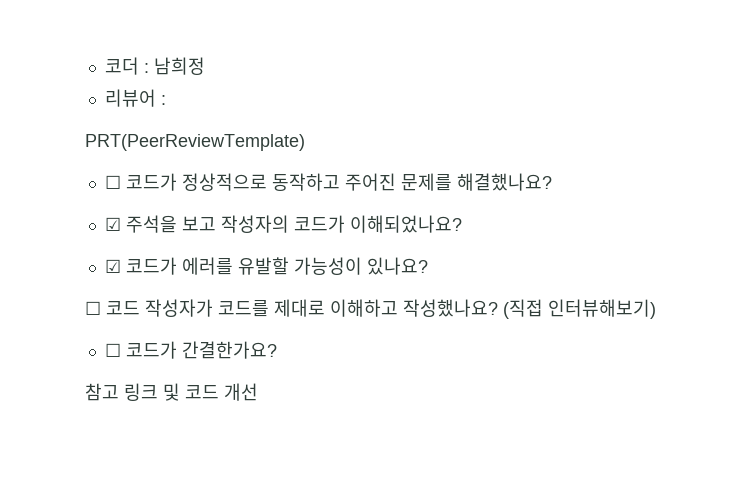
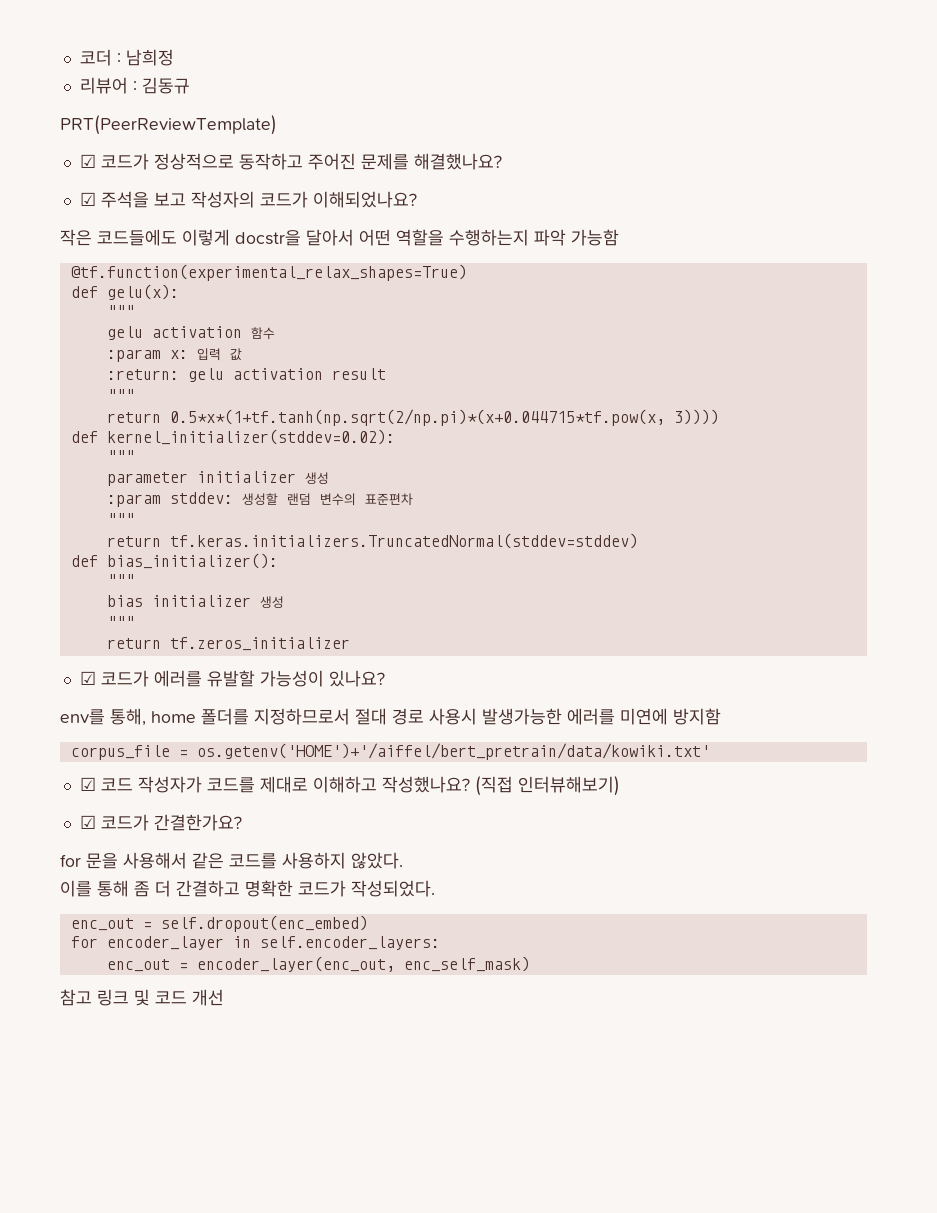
- 리뷰어 :
+ 리뷰어 : 김동규
- ☐ 코드가 정상적으로 동작하고 주어진 문제를 해결했나요?
+ ☑ 코드가 정상적으로 동작하고 주어진 문제를 해결했나요?
+ 작은 코드들에도 이렇게 docstr을 달아서 어떤 역할을 수행하는지 파악 가능함
+ @tf.function(experimental_relax_shapes=True)
+ def gelu(x):
+ """
+ gelu activation 함수
+ :param x: 입력 값
+ :return: gelu activation result
+ """
+ return 0.5*x*(1+tf.tanh(np.sqrt(2/np.pi)*(x+0.044715*tf.pow(x, 3))))
+ def kernel_initializer(stddev=0.02):
+ """
+ parameter initializer 생성
+ :param stddev: 생성할 랜덤 변수의 표준편차
+ """
+ return tf.keras.initializers.TruncatedNormal(stddev=stddev)
+ def bias_initializer():
+ """
+ bias initializer 생성
+ """
+ return tf.zeros_initializer
- ☐ 코드 작성자가 코드를 제대로 이해하고 작성했나요?
+ env를 통해, home 폴더를 지정하므로서 절대 경로 사용시 발생가능한 에러를 미연에 방지함
+ corpus_file = os.getenv('HOME')+'/aiffel/bert_pretrain/data/kowiki.txt'
+ ☑ 코드 작성자가 코드를 제대로 이해하고 작성했나요?
- ☐ 코드가 간결한가요?
+ ☑ 코드가 간결한가요?
+ for 문을 사용해서 같은 코드를 사용하지 않았다.
+ 이를 통해 좀 더 간결하고 명확한 코드가 작성되었다.
+ enc_out = self.dropout(enc_embed)
+ for encoder_layer in self.encoder_layers:
+ enc_out = encoder_layer(enc_out, enc_self_mask)

